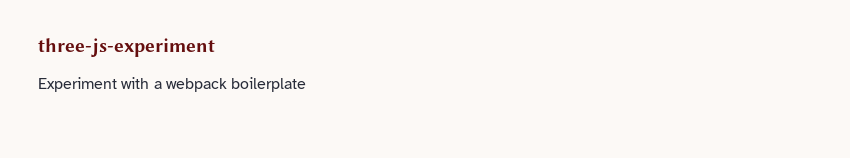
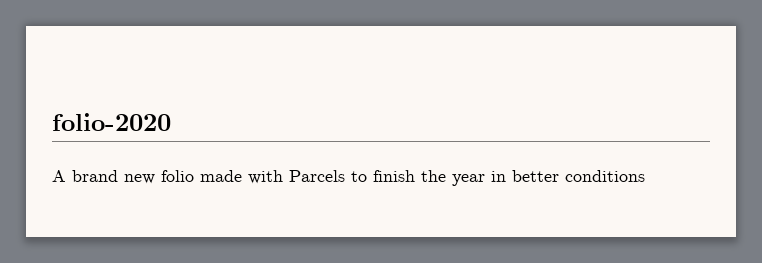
- three-js-experiment
- Experiment with a webpack boilerplate
+ folio-2020
+ A brand new folio made with Parcels to finish the year in better conditions

